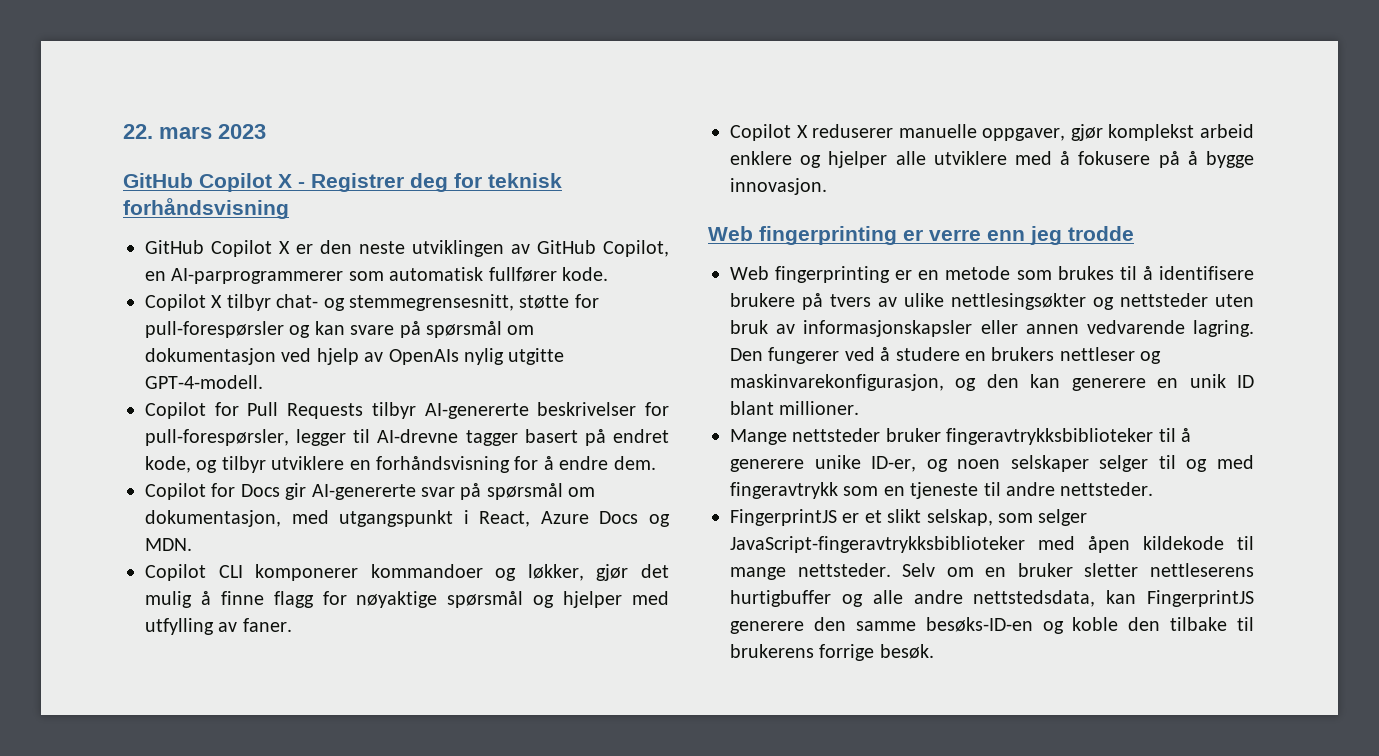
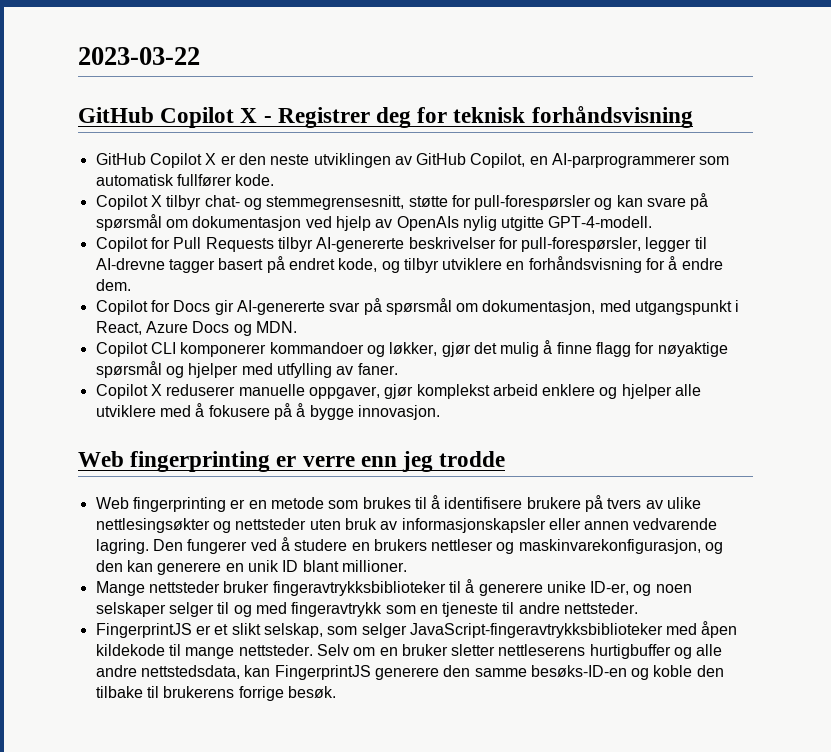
- 22. mars 2023
+ 2023-03-22

